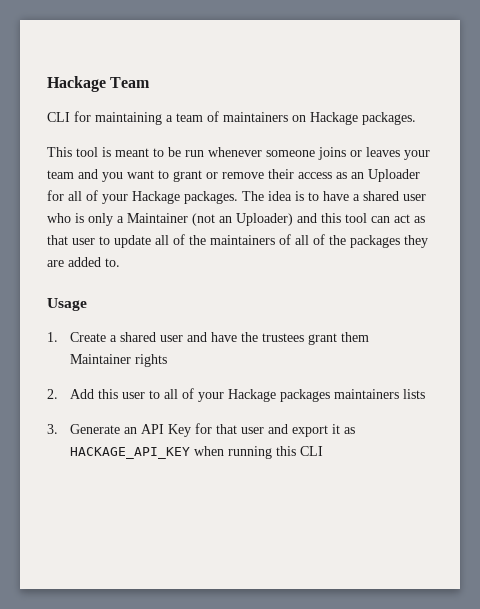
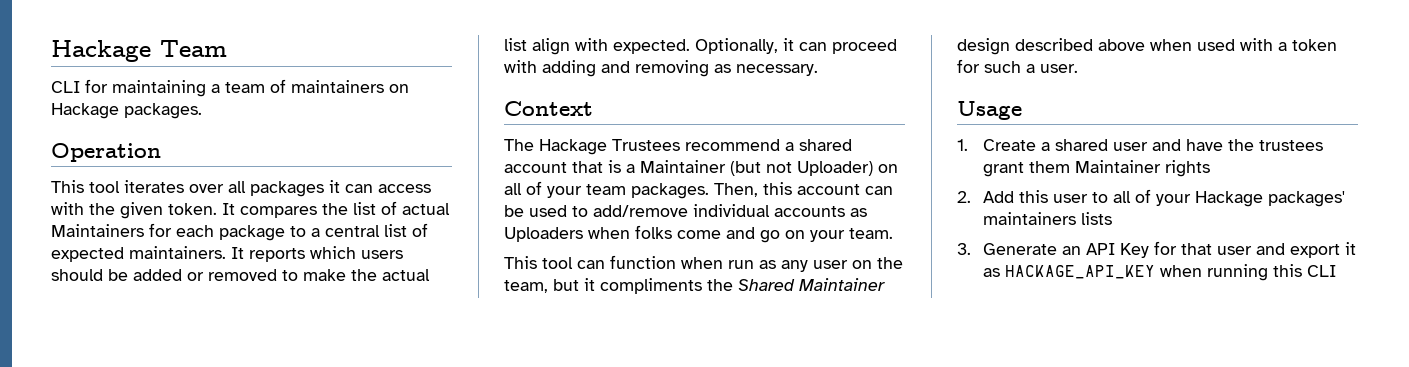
- This tool is meant to be run whenever someone joins or leaves your team and you want to grant or remove their access as an Uploader for all of your Hackage packages. The idea is to have a shared user who is only a Maintainer (not an Uploader) and this tool can act as that user to update all of the maintainers of all of the packages they are added to.
+ Operation
+ This tool iterates over all packages it can access with the given token. It compares the list of actual Maintainers for each package to a central list of expected maintainers. It reports which users should be added or removed to make the actual list align with expected. Optionally, it can proceed with adding and removing as necessary.
+ Context
+ The Hackage Trustees recommend a shared account that is a Maintainer (but not Uploader) on all of your team packages. Then, this account can be used to add/remove individual accounts as Uploaders when folks come and go on your team.
+ This tool can function when run as any user on the team, but it compliments the Shared Maintainer design described above when used with a token for such a user.
- 2. Add this user to all of your Hackage packages maintainers lists
+ 2. Add this user to all of your Hackage packages' maintainers lists

